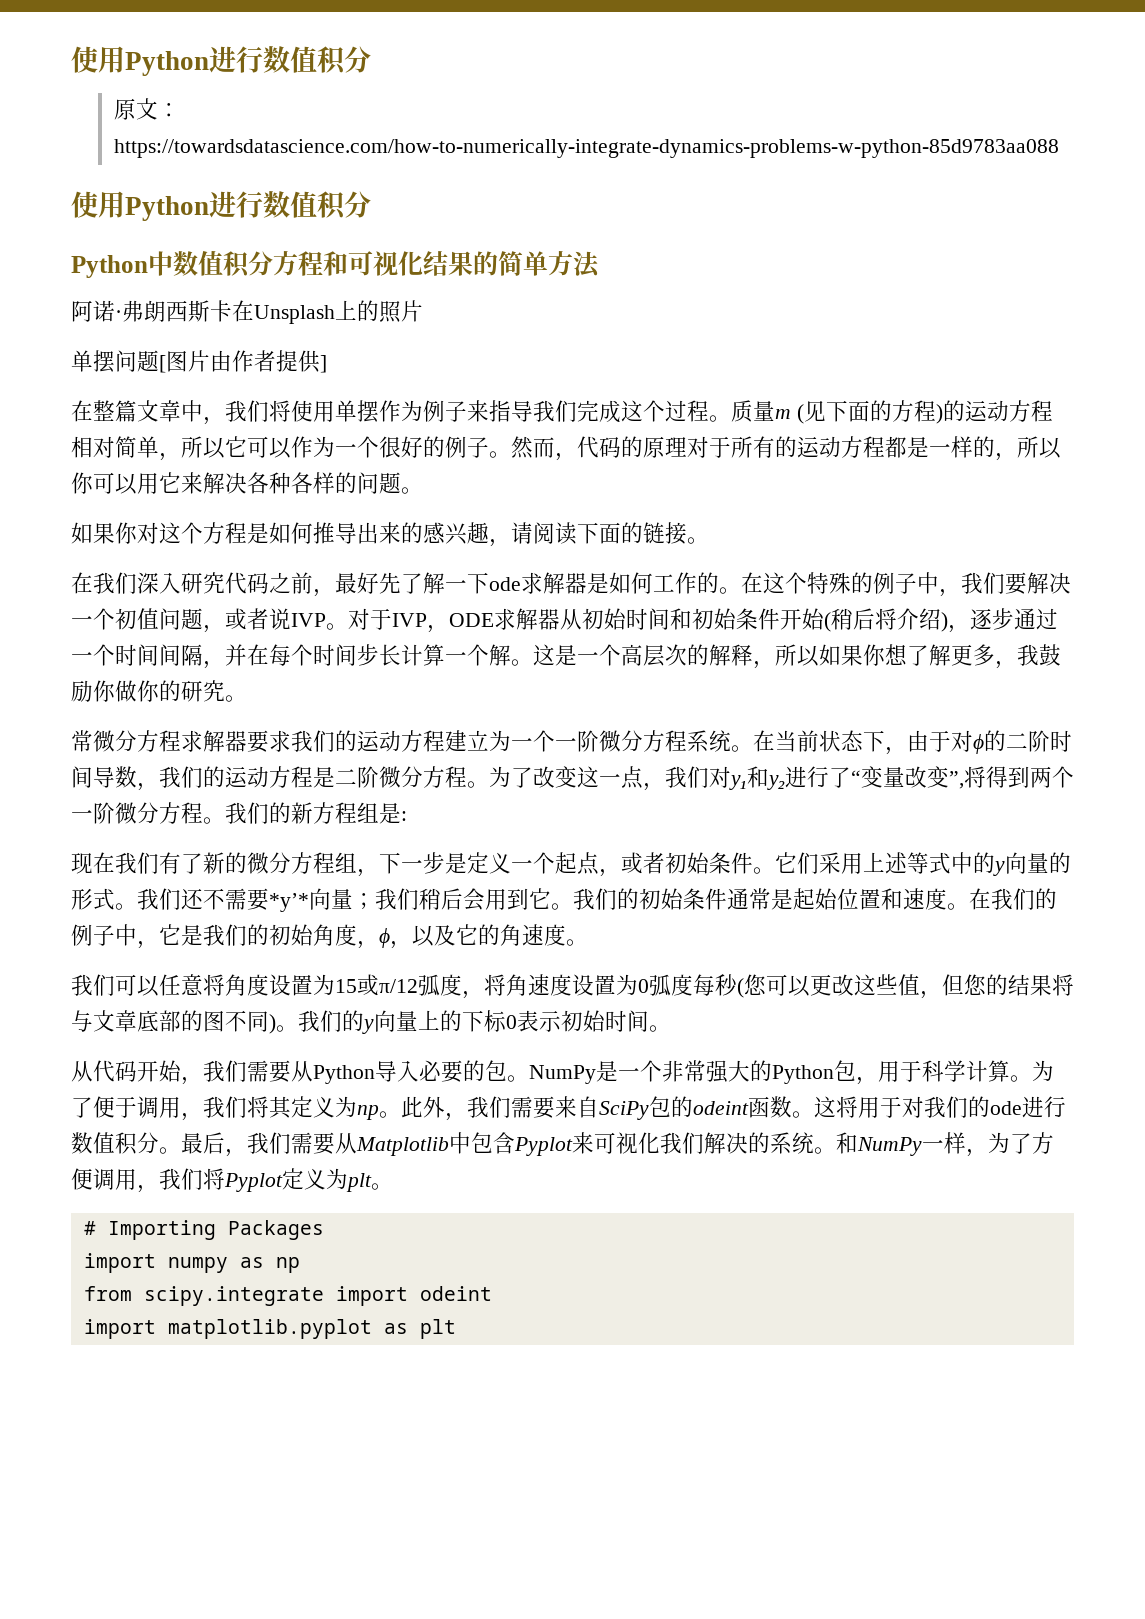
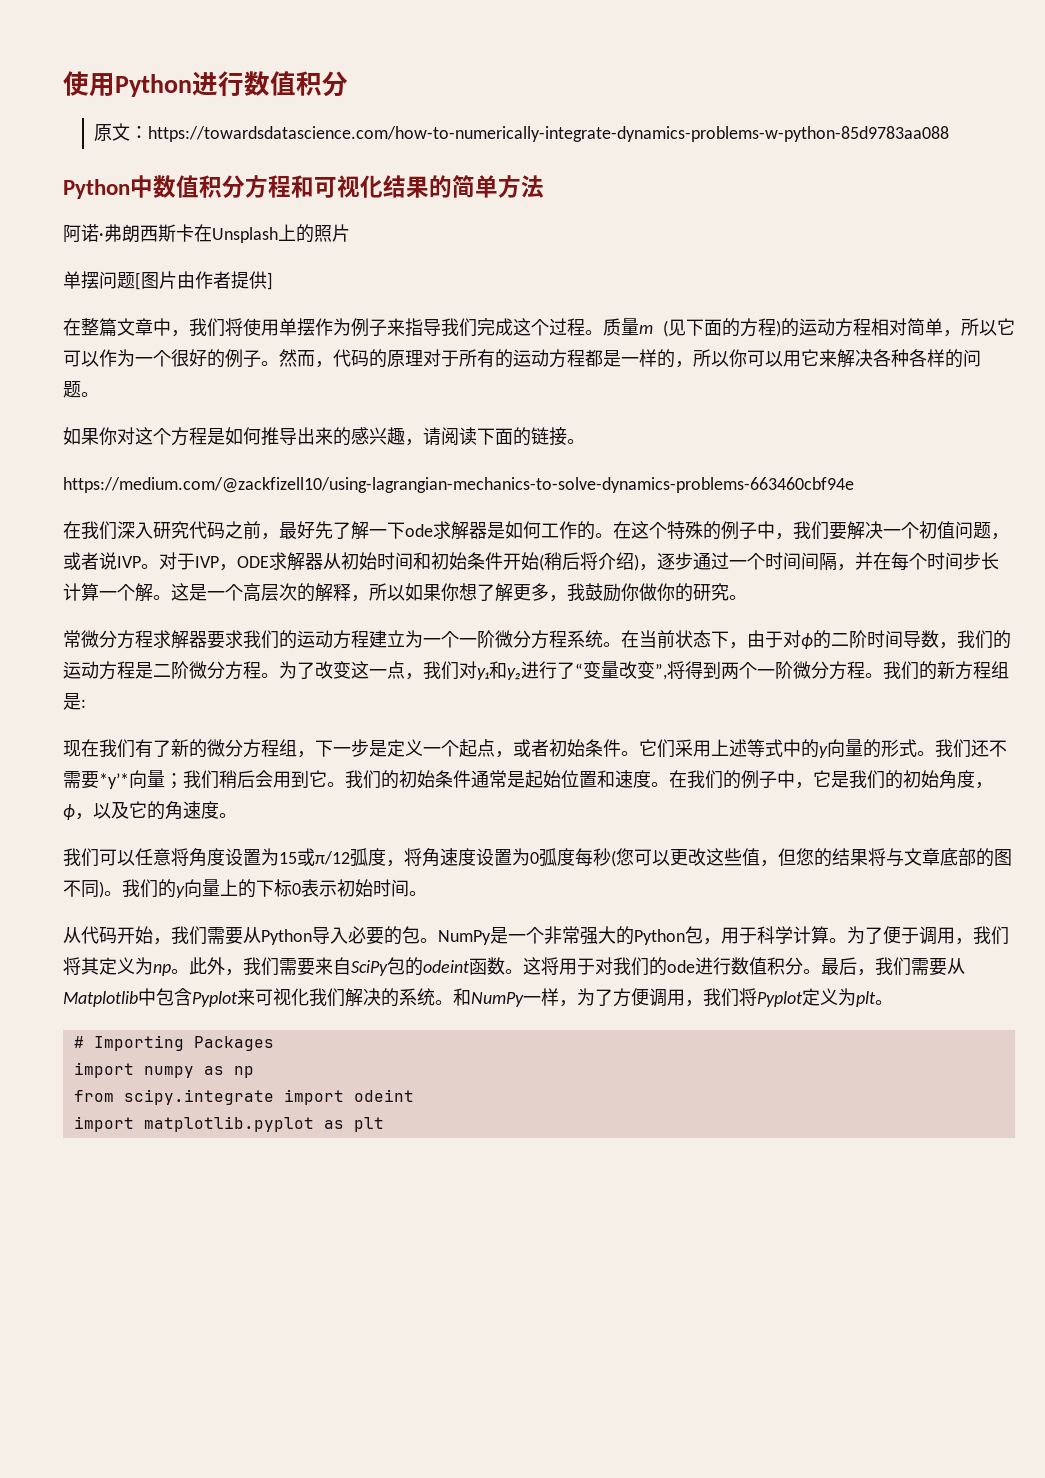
  原文：https://towardsdatascience.com/how-to-numerically-integrate-dynamics-problems-w-python-85d9783aa088
- 使用Python进行数值积分
+ https://medium.com/@zackfizell10/using-lagrangian-mechanics-to-solve-dynamics-problems-663460cbf94e

